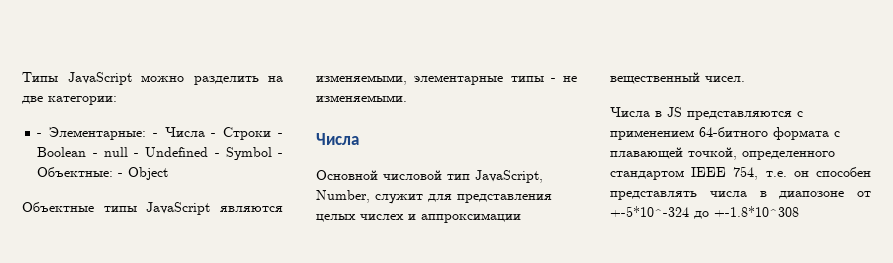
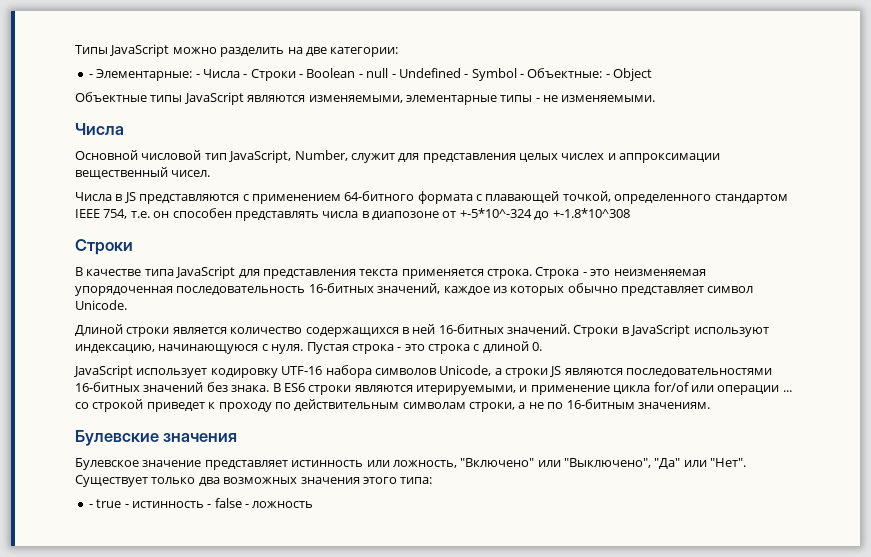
  Числа в JS представляются с применением 64-битного формата с плавающей точкой, определенного стандартом IEEE 754, т.е. он способен представлять числа в диапозоне от +-5*10^-324 до +-1.8*10^308
+ Строки
+ В качестве типа JavaScript для представления текста применяется строка. Строка - это неизменяемая упорядоченная последовательность 16-битных значений, каждое из которых обычно представляет символ Unicode.
+ Длиной строки является количество содержащихся в ней 16-битных значений. Строки в JavaScript используют индексацию, начинающуюся с нуля. Пустая строка - это строка с длиной 0.
+ JavaScript использует кодировку UTF-16 набора символов Unicode, а строки JS являются последовательностями 16-битных значений без знака. В ES6 строки являются итерируемыми, и применение цикла for/of или операции ... со строкой приведет к проходу по действительным символам строки, а не по 16-битным значениям.
+ Булевские значения
+ Булевское значение представляет истинность или ложность, "Включено" или "Выключено", "Да" или "Нет". Существует только два возможных значения этого типа:
+ - true - истинность - false - ложность

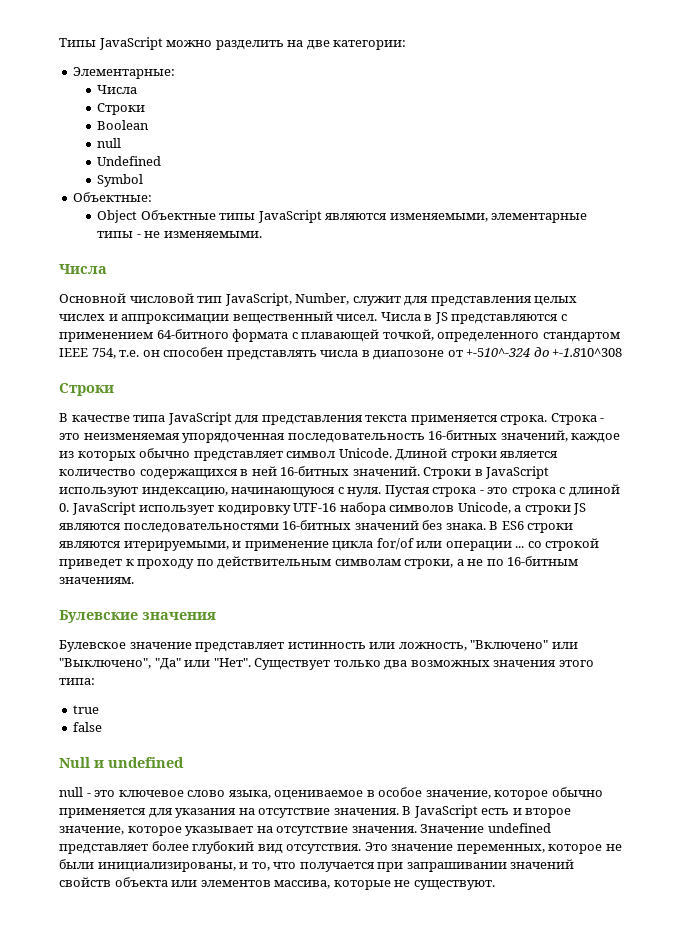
- - Элементарные: - Числа - Строки - Boolean - null - Undefined - Symbol - Объектные: - Object
- Объектные типы JavaScript являются изменяемыми, элементарные типы - не изменяемыми.
+ Элементарные:
+ Числа
+ Строки
+ Boolean
+ null
+ Undefined
+ Symbol
+ Объектные:
+ Object Объектные типы JavaScript являются изменяемыми, элементарные типы - не изменяемыми.
- Основной числовой тип JavaScript, Number, служит для представления целых числех и аппроксимации вещественный чисел.
- Числа в JS представляются с применением 64-битного формата с плавающей точкой, определенного стандартом IEEE 754, т.е. он способен представлять числа в диапозоне от +-5*10^-324 до +-1.8*10^308
+ Основной числовой тип JavaScript, Number, служит для представления целых числех и аппроксимации вещественный чисел. Числа в JS представляются с применением 64-битного формата с плавающей точкой, определенного стандартом IEEE 754, т.е. он способен представлять числа в диапозоне от +-510^-324 до +-1.810^308
- Строка - это неизменяемая упорядоченная последовательность 16-битных значений, каждое из которых обычно представляет символ Unicode.
- Длиной строки является количество содержащихся в ней 16-битных значений.
+ Строка - это неизменяемая упорядоченная последовательность 16-битных значений, каждое из которых обычно представляет символ Unicode. Длиной строки является количество содержащихся в ней 16-битных значений.
- Пустая строка - это строка с длиной 0.
- JavaScript использует кодировку UTF-16 набора символов Unicode, а строки JS являются последовательностями 16-битных значений без знака.
+ Пустая строка - это строка с длиной 0. JavaScript использует кодировку UTF-16 набора символов Unicode, а строки JS являются последовательностями 16-битных значений без знака.
- - true - истинность - false - ложность
+ true
+ false
+ Null и undefined
+ null - это ключевое слово языка, оцениваемое в особое значение, которое обычно применяется для указания на отсутствие значения. В JavaScript есть и второе значение, которое указывает на отсутствие значения. Значение undefined представляет более глубокий вид отсутствия. Это значение переменных, которое не были инициализированы, и то, что получается при запрашивании значений свойств объекта или элементов массива, которые не существуют.

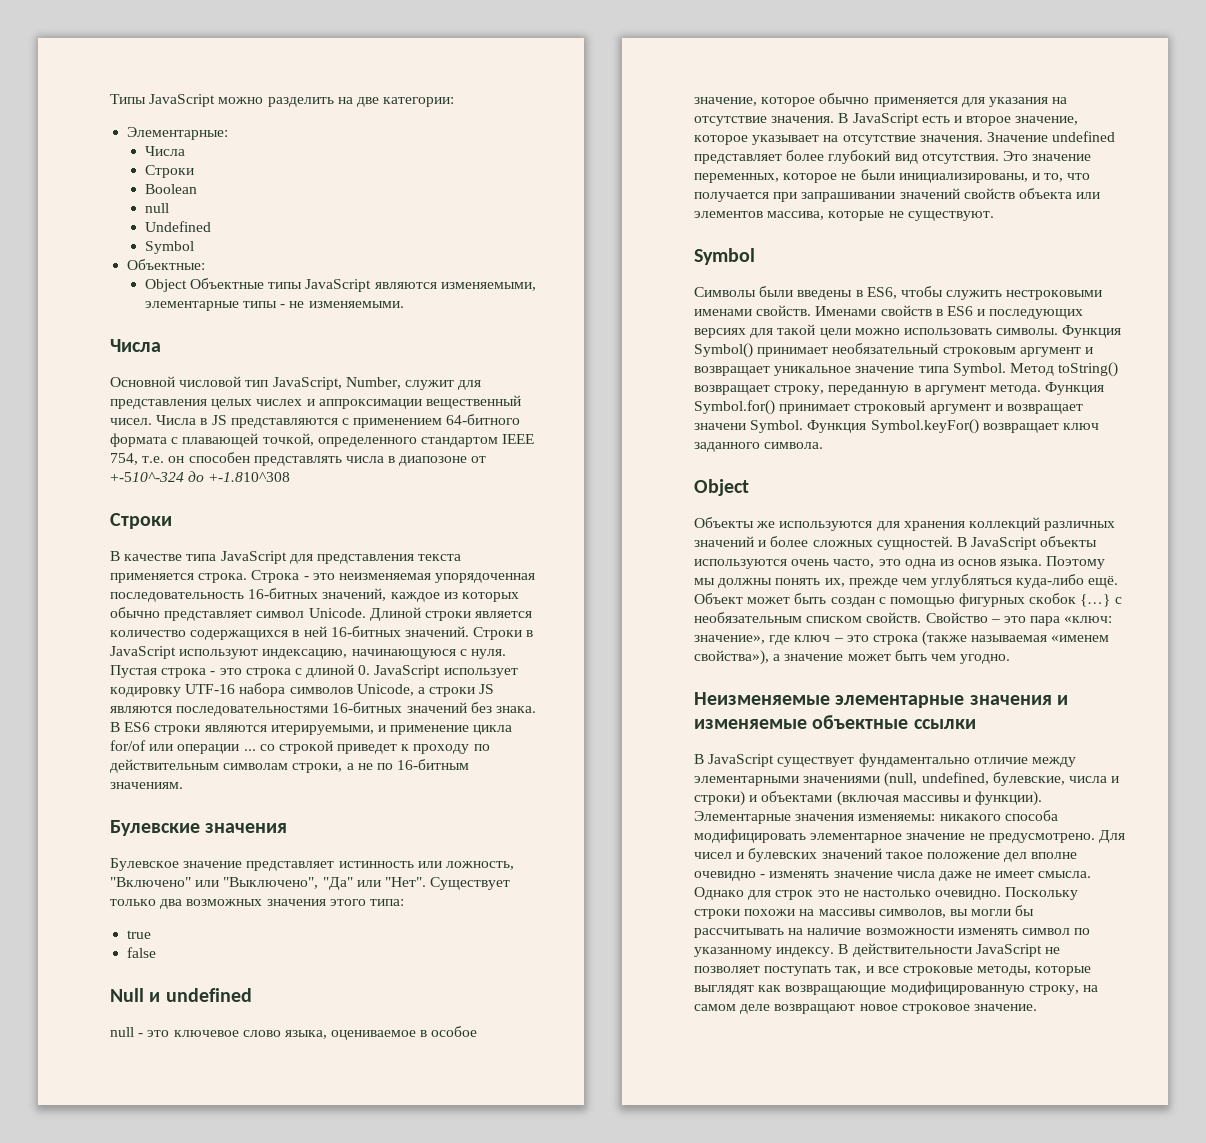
  Это значение переменных, которое не были инициализированы, и то, что получается при запрашивании значений свойств объекта или элементов массива, которые не существуют.
+ Symbol
+ Символы были введены в ES6, чтобы служить нестроковыми именами свойств. Именами свойств в ES6 и последующих версиях для такой цели можно использовать символы. Функция Symbol() принимает необязательный строковым аргумент и возвращает уникальное значение типа Symbol. Метод toString() возвращает строку, переданную в аргумент метода. Функция Symbol.for() принимает строковый аргумент и возвращает значени Symbol. Функция Symbol.keyFor() возвращает ключ заданного символа.
+ Object
+ Объекты же используются для хранения коллекций различных значений и более сложных сущностей. В JavaScript объекты используются очень часто, это одна из основ языка. Поэтому мы должны понять их, прежде чем углубляться куда-либо ещё. Объект может быть создан с помощью фигурных скобок {…} с необязательным списком свойств. Свойство – это пара «ключ: значение», где ключ – это строка (также называемая «именем свойства»), а значение может быть чем угодно.
+ Неизменяемые элементарные значения и изменяемые объектные ссылки
+ В JavaScript существует фундаментально отличие между элементарными значениями (null, undefined, булевские, числа и строки) и объектами (включая массивы и функции). Элементарные значения изменяемы: никакого способа модифицировать элементарное значение не предусмотрено. Для чисел и булевских значений такое положение дел вполне очевидно - изменять значение числа даже не имеет смысла. Однако для строк это не настолько очевидно. Поскольку строки похожи на массивы символов, вы могли бы рассчитывать на наличие возможности изменять символ по указанному индексу. В действительности JavaScript не позволяет поступать так, и все строковые методы, которые выглядят как возвращающие модифицированную строку, на самом деле возвращают новое строковое значение.

